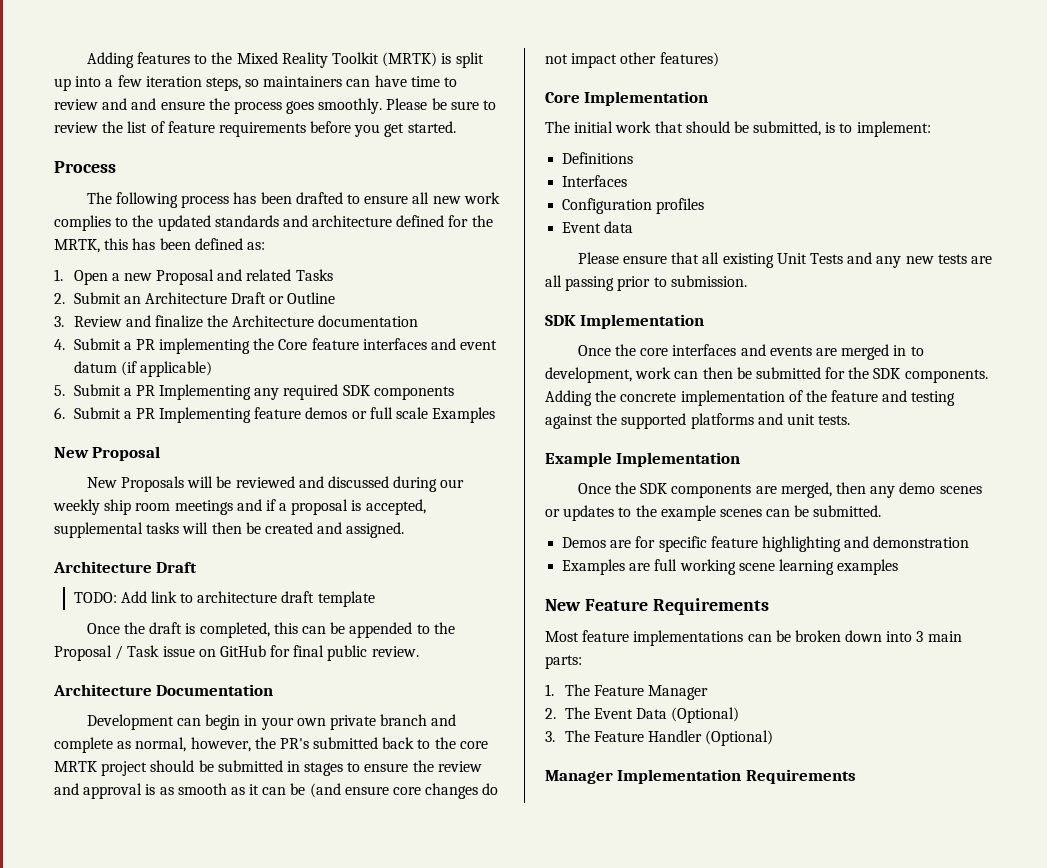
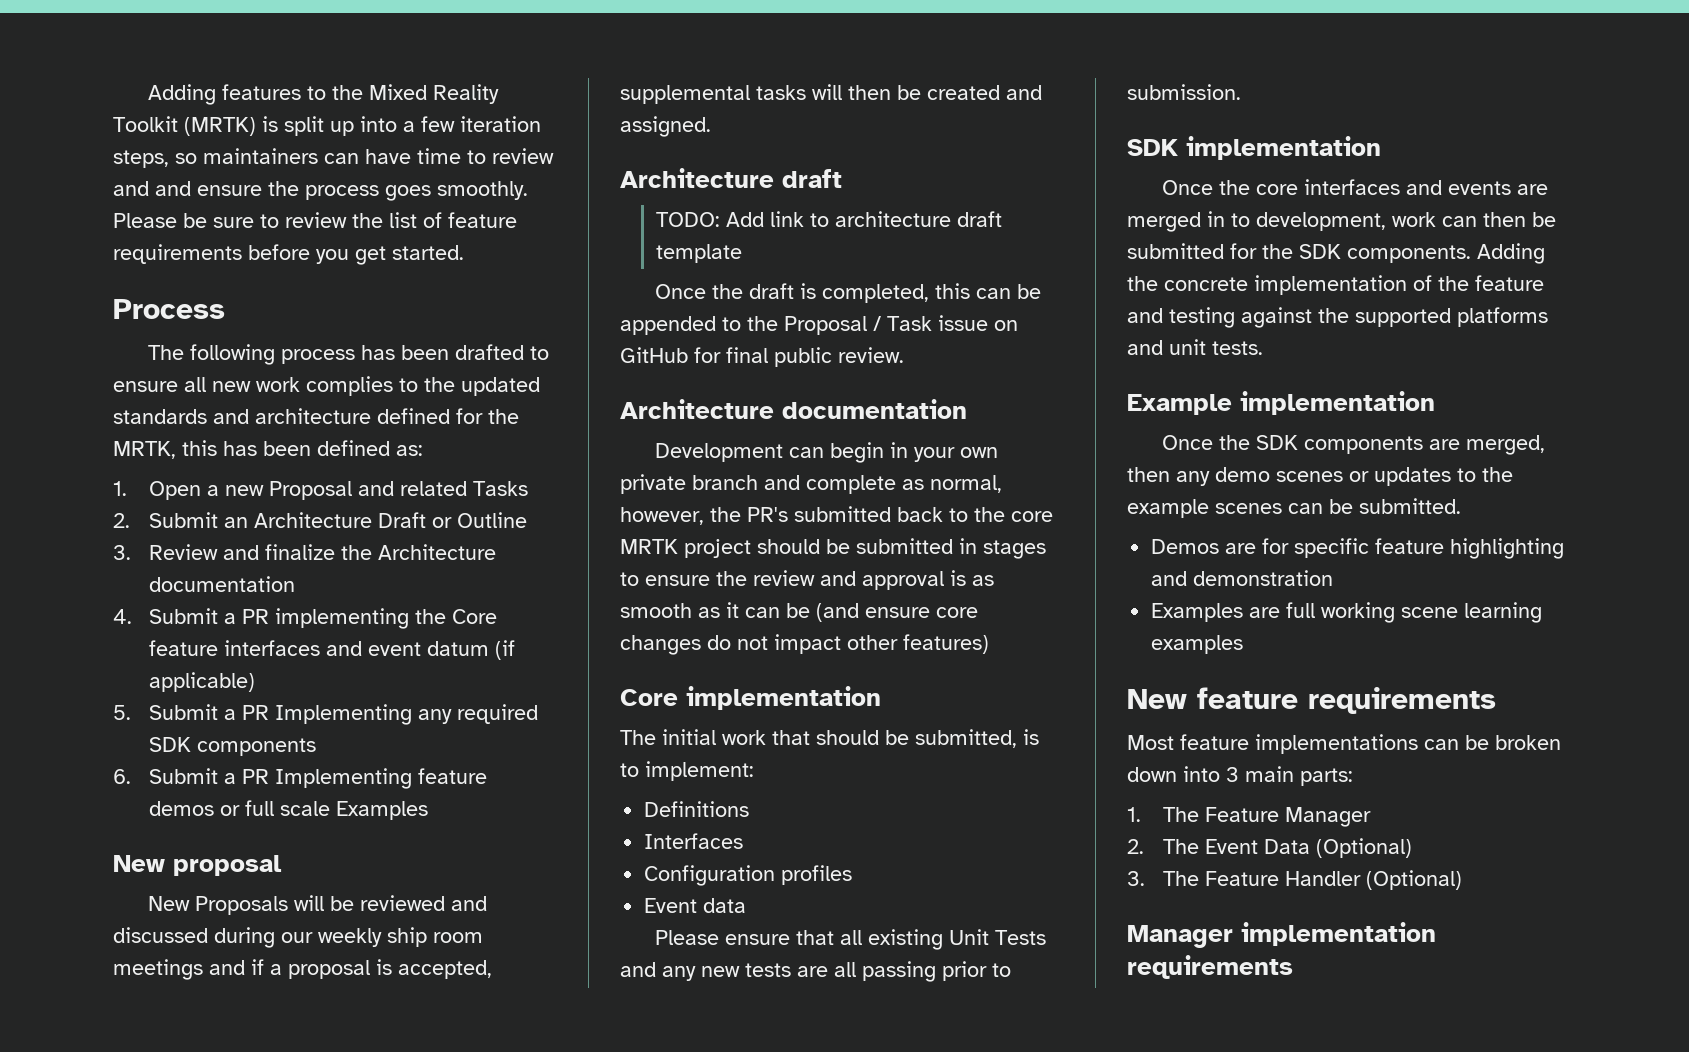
- New Proposal
+ New proposal
  New Proposals will be reviewed and discussed during our weekly ship room meetings and if a proposal is accepted, supplemental tasks will then be created and assigned.
- Architecture Draft
+ Architecture draft
  Once the draft is completed, this can be appended to the Proposal / Task issue on GitHub for final public review.
- Architecture Documentation
+ Architecture documentation
- Core Implementation
+ Core implementation
- SDK Implementation
+ SDK implementation
- Example Implementation
+ Example implementation
- New Feature Requirements
+ New feature requirements
- Manager Implementation Requirements
+ Manager implementation requirements

